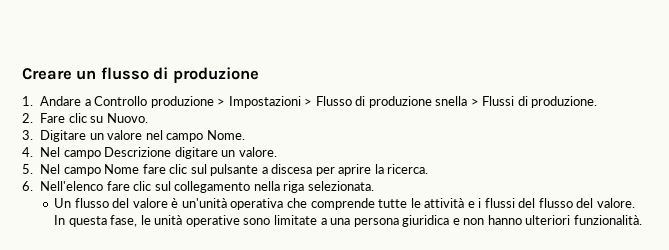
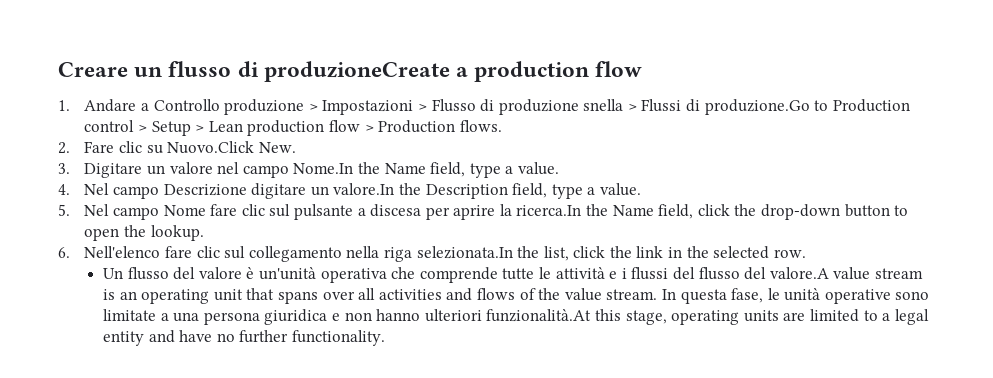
- Creare un flusso di produzione
+ Creare un flusso di produzioneCreate a production flow
- 1. Andare a Controllo produzione > Impostazioni > Flusso di produzione snella > Flussi di produzione.
+ 1. Andare a Controllo produzione > Impostazioni > Flusso di produzione snella > Flussi di produzione.Go to Production control > Setup > Lean production flow > Production flows.
- 2. Fare clic su Nuovo.
+ 2. Fare clic su Nuovo.Click New.
- 3. Digitare un valore nel campo Nome.
+ 3. Digitare un valore nel campo Nome.In the Name field, type a value.
- 4. Nel campo Descrizione digitare un valore.
+ 4. Nel campo Descrizione digitare un valore.In the Description field, type a value.
- 5. Nel campo Nome fare clic sul pulsante a discesa per aprire la ricerca.
+ 5. Nel campo Nome fare clic sul pulsante a discesa per aprire la ricerca.In the Name field, click the drop-down button to open the lookup.
- 6. Nell'elenco fare clic sul collegamento nella riga selezionata.
+ 6. Nell'elenco fare clic sul collegamento nella riga selezionata.In the list, click the link in the selected row.
- Un flusso del valore è un'unità operativa che comprende tutte le attività e i flussi del flusso del valore.
+ Un flusso del valore è un'unità operativa che comprende tutte le attività e i flussi del flusso del valore.A value stream is an operating unit that spans over all activities and flows of the value stream.
- In questa fase, le unità operative sono limitate a una persona giuridica e non hanno ulteriori funzionalità.
+ In questa fase, le unità operative sono limitate a una persona giuridica e non hanno ulteriori funzionalità.At this stage, operating units are limited to a legal entity and have no further functionality.

